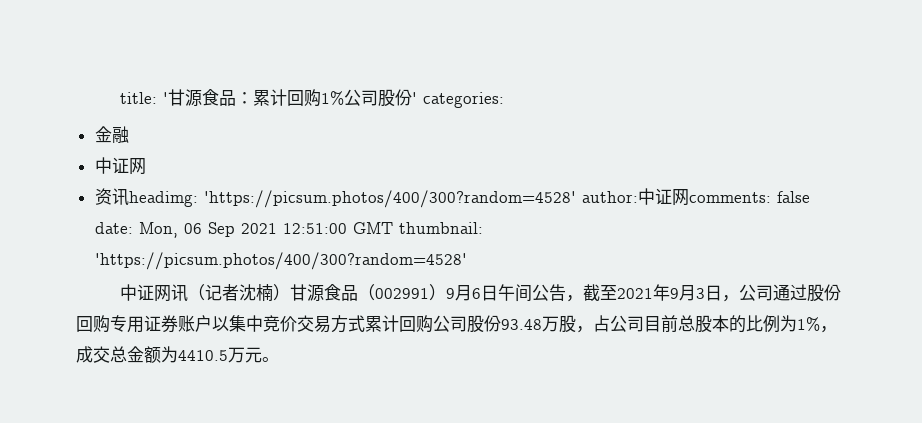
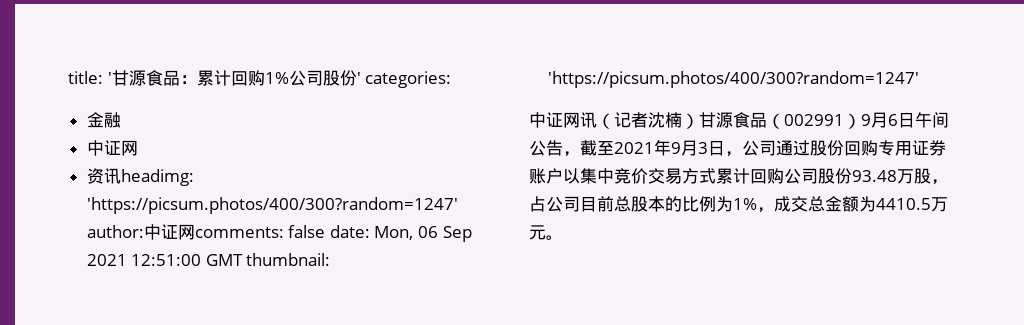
- 资讯headimg: 'https://picsum.photos/400/300?random=4528' author:中证网comments: false date: Mon, 06 Sep 2021 12:51:00 GMT thumbnail: 'https://picsum.photos/400/300?random=4528'
+ 资讯headimg: 'https://picsum.photos/400/300?random=1247' author:中证网comments: false date: Mon, 06 Sep 2021 12:51:00 GMT thumbnail: 'https://picsum.photos/400/300?random=1247'

